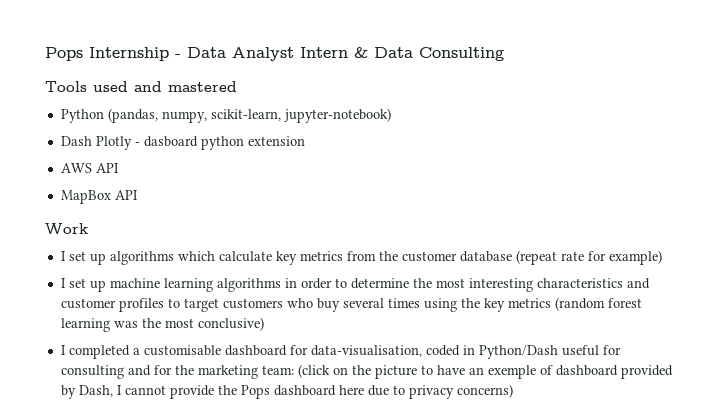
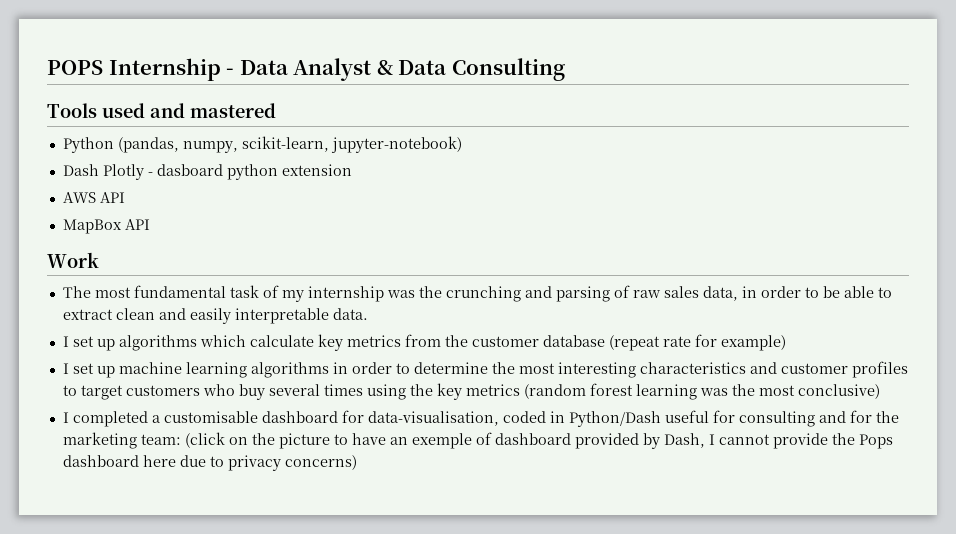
- Pops Internship - Data Analyst Intern & Data Consulting
+ POPS Internship - Data Analyst & Data Consulting
+ The most fundamental task of my internship was the crunching and parsing of raw sales data, in order to be able to extract clean and easily interpretable data.

